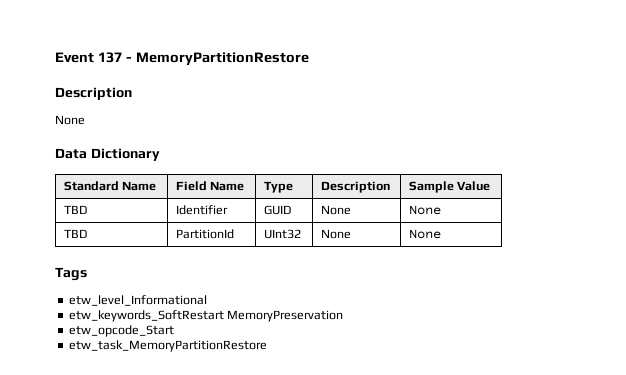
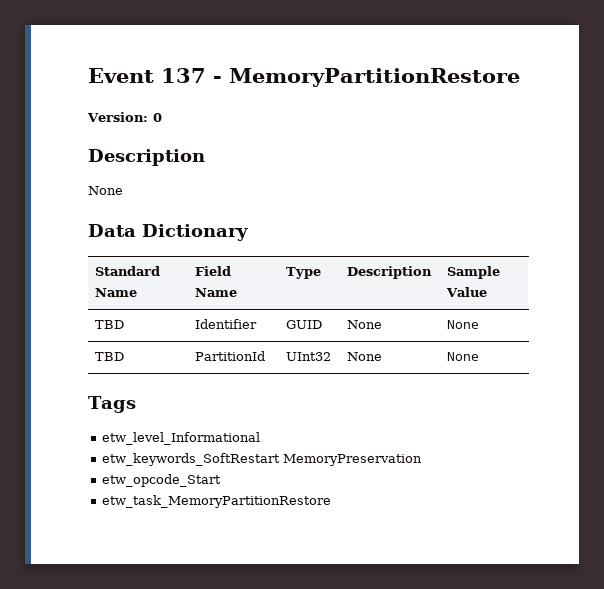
+ Version: 0

